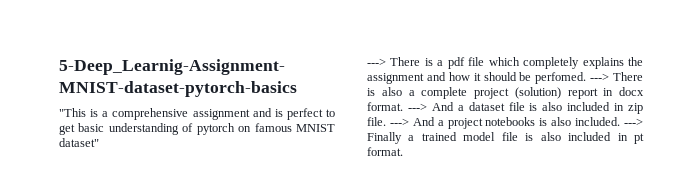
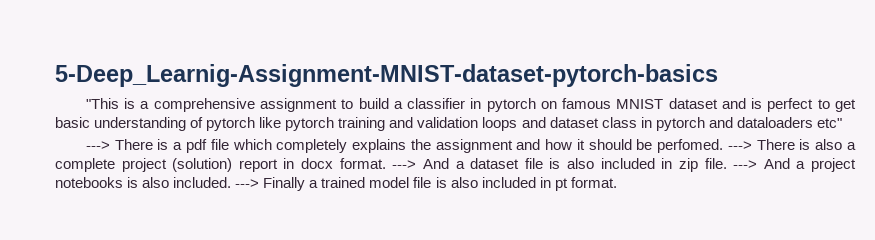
- "This is a comprehensive assignment and is perfect to get basic understanding of pytorch on famous MNIST dataset"
+ "This is a comprehensive assignment to build a classifier in pytorch on famous MNIST dataset and is perfect to get basic understanding of pytorch like pytorch training and validation loops and dataset class in pytorch and dataloaders etc"

